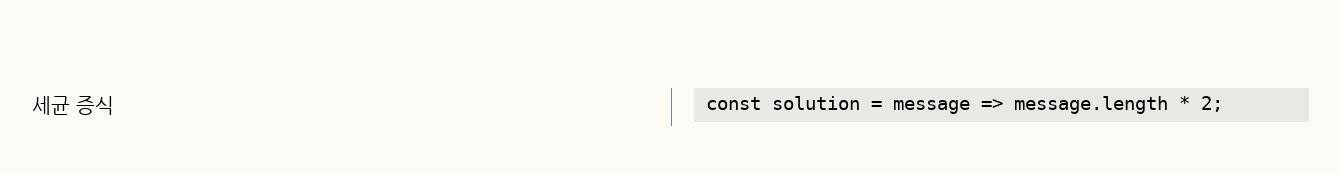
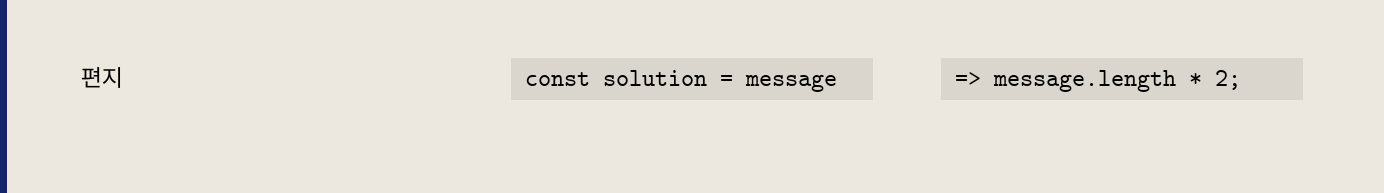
- 세균 증식
+ 편지

